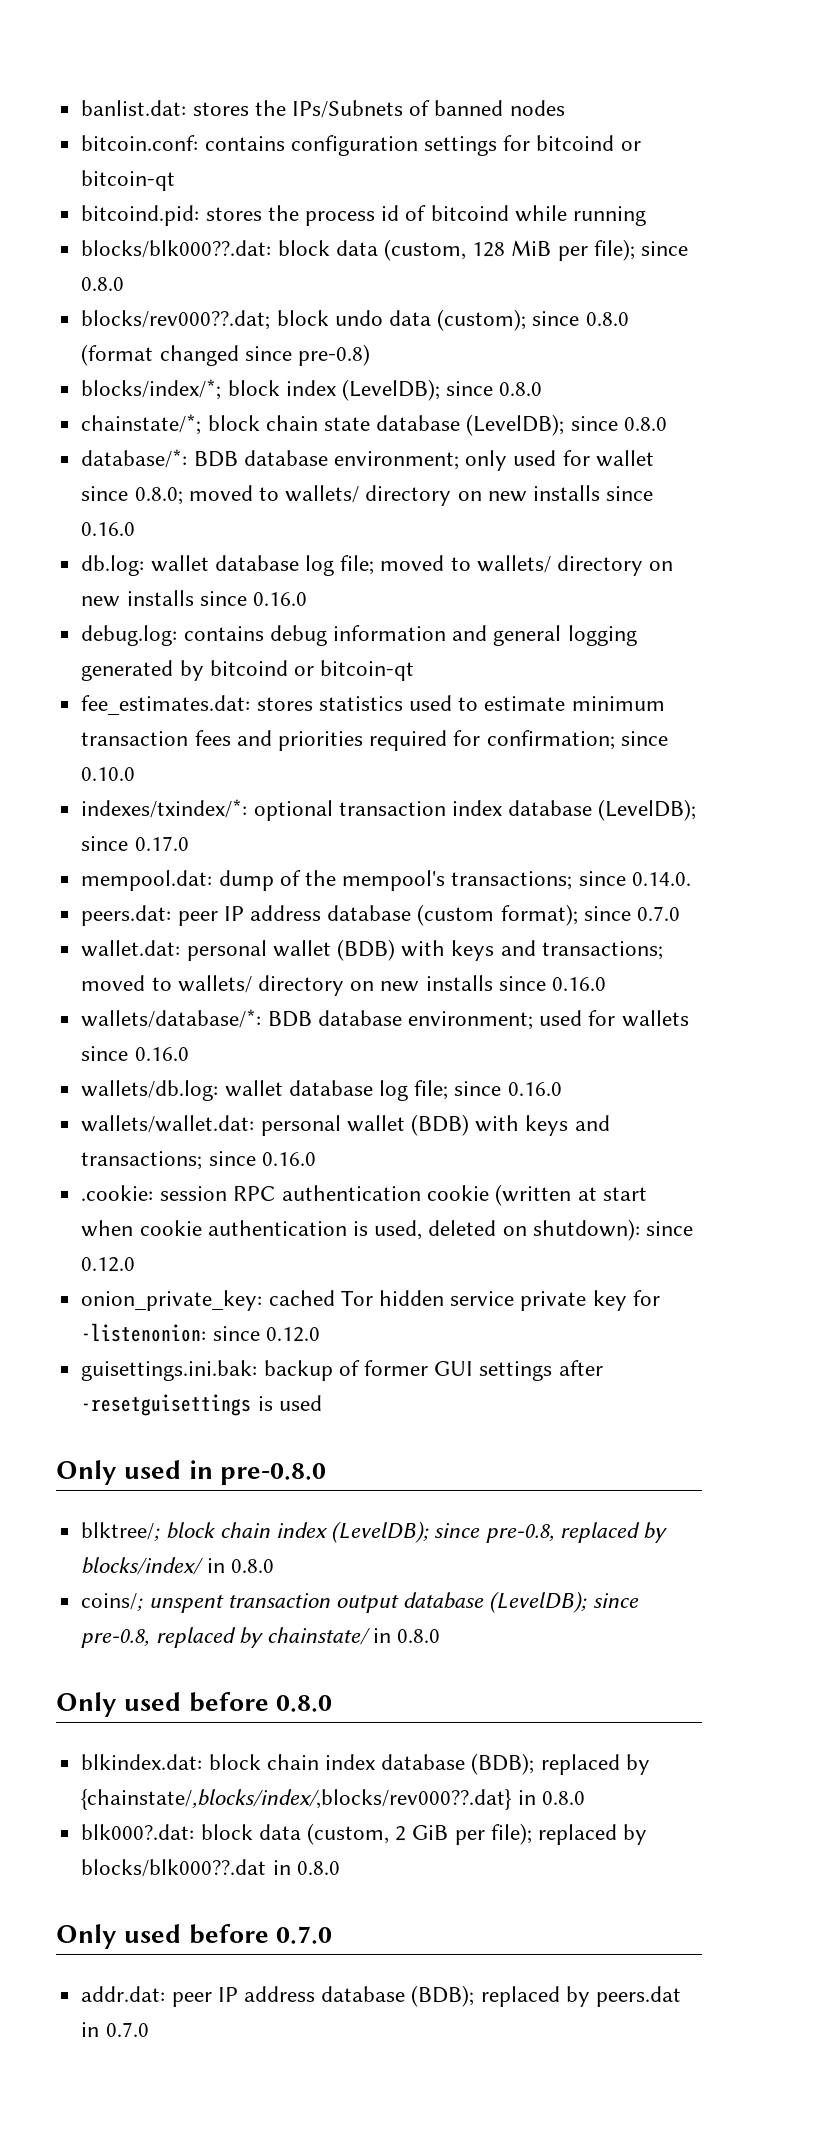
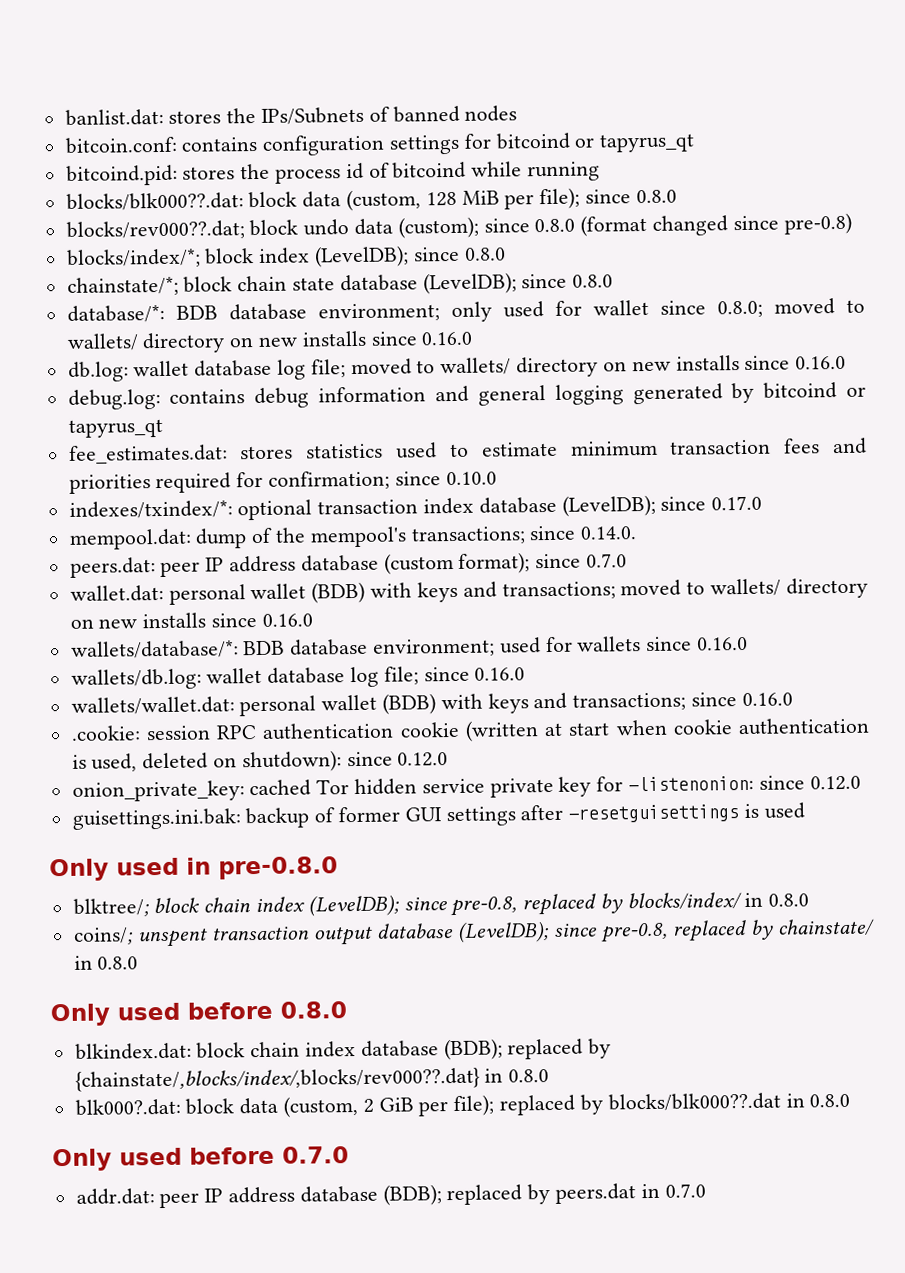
- bitcoin.conf: contains configuration settings for bitcoind or bitcoin-qt
+ bitcoin.conf: contains configuration settings for bitcoind or tapyrus_qt
- debug.log: contains debug information and general logging generated by bitcoind or bitcoin-qt
+ debug.log: contains debug information and general logging generated by bitcoind or tapyrus_qt

